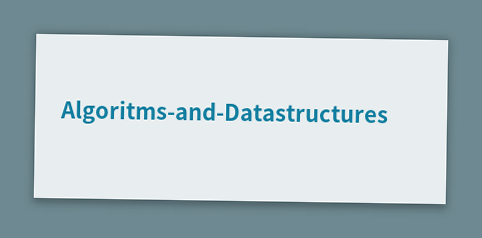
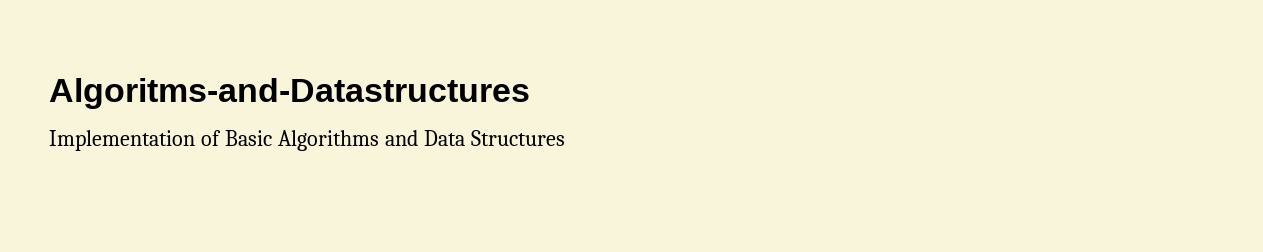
+ Implementation of Basic Algorithms and Data Structures

